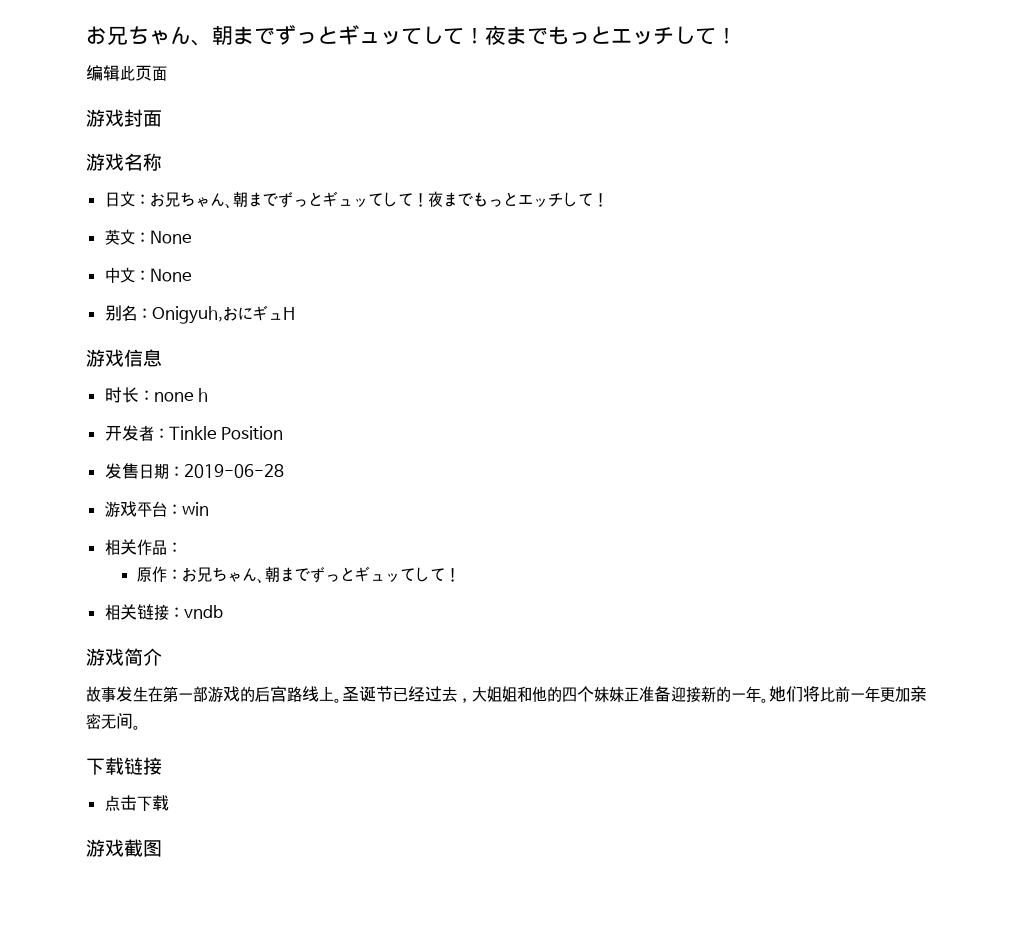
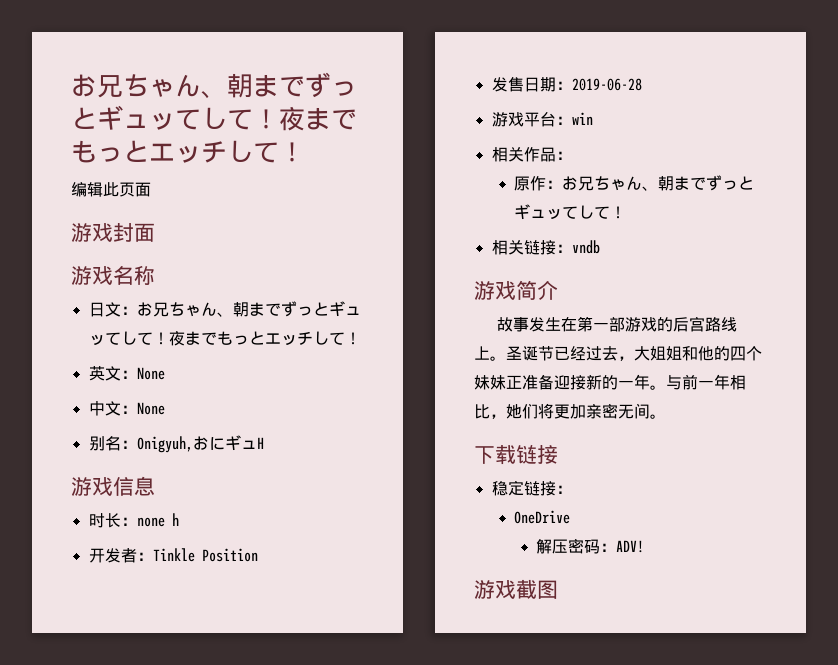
- 她们将比前一年更加亲密无间。
+ 与前一年相比，她们将更加亲密无间。
- 点击下载
+ 稳定链接：
+ OneDrive
+ 解压密码：ADV!

